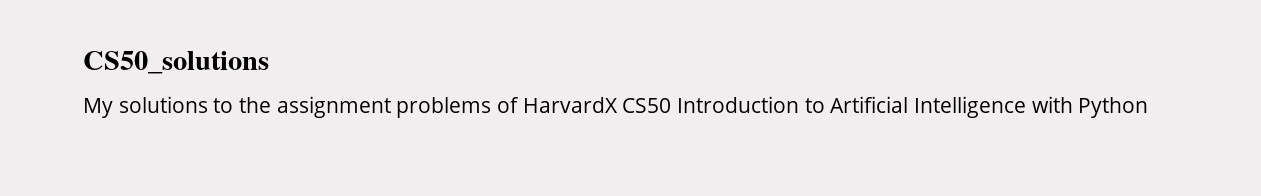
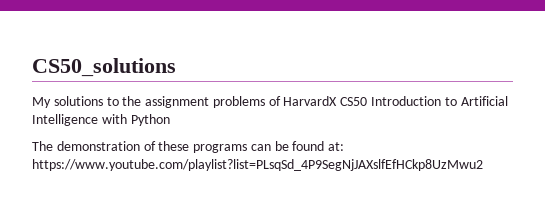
+ The demonstration of these programs can be found at: https://www.youtube.com/playlist?list=PLsqSd_4P9SegNjJAXslfEfHCkp8UzMwu2

